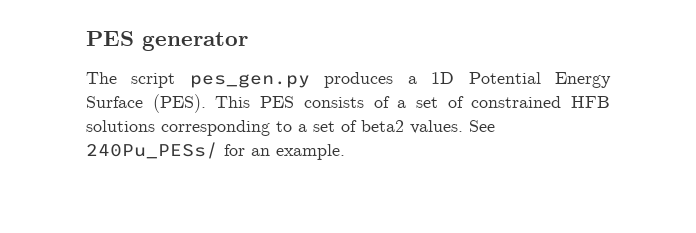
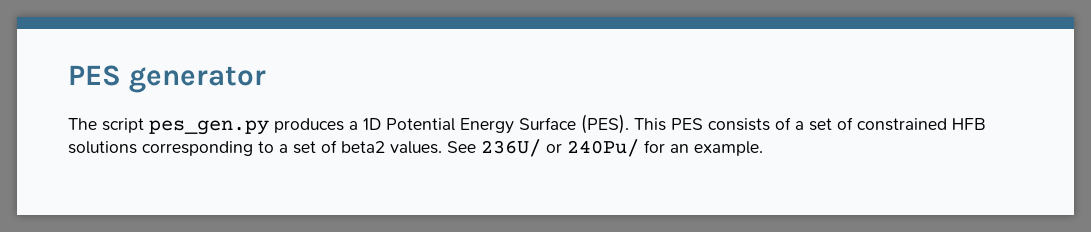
- See 240Pu_PESs/ for an example.
+ See 236U/ or 240Pu/ for an example.

